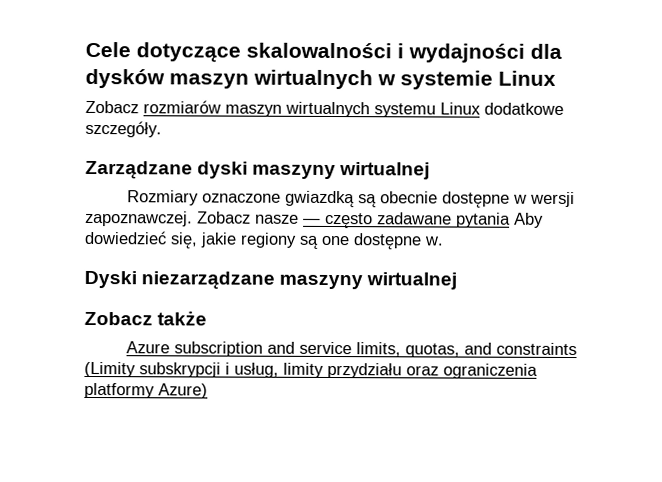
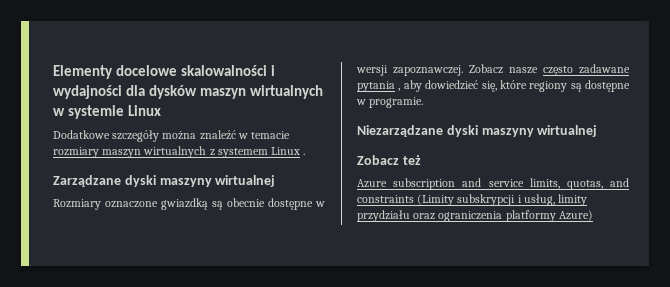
- Cele dotyczące skalowalności i wydajności dla dysków maszyn wirtualnych w systemie Linux
+ Elementy docelowe skalowalności i wydajności dla dysków maszyn wirtualnych w systemie Linux
- Zobacz rozmiarów maszyn wirtualnych systemu Linux dodatkowe szczegóły.
+ Dodatkowe szczegóły można znaleźć w temacie rozmiary maszyn wirtualnych z systemem Linux .
- Zobacz nasze — często zadawane pytania Aby dowiedzieć się, jakie regiony są one dostępne w.
- Dyski niezarządzane maszyny wirtualnej
+ Zobacz nasze często zadawane pytania , aby dowiedzieć się, które regiony są dostępne w programie.
+ Niezarządzane dyski maszyny wirtualnej
- Zobacz także
+ Zobacz też

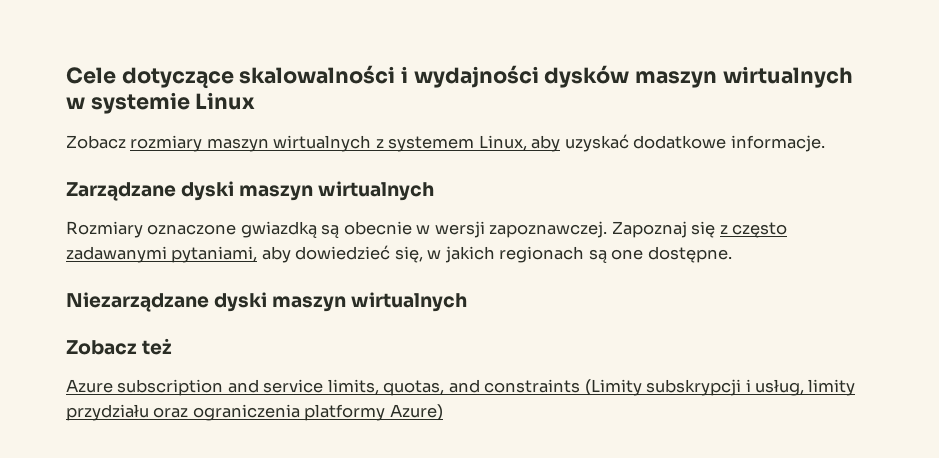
- Elementy docelowe skalowalności i wydajności dla dysków maszyn wirtualnych w systemie Linux
+ Cele dotyczące skalowalności i wydajności dysków maszyn wirtualnych w systemie Linux
- Dodatkowe szczegóły można znaleźć w temacie rozmiary maszyn wirtualnych z systemem Linux .
+ Zobacz rozmiary maszyn wirtualnych z systemem Linux, aby uzyskać dodatkowe informacje.
- Zarządzane dyski maszyny wirtualnej
+ Zarządzane dyski maszyn wirtualnych
- Rozmiary oznaczone gwiazdką są obecnie dostępne w wersji zapoznawczej.
+ Rozmiary oznaczone gwiazdką są obecnie w wersji zapoznawczej.
- Zobacz nasze często zadawane pytania , aby dowiedzieć się, które regiony są dostępne w programie.
+ Zapoznaj się z często zadawanymi pytaniami, aby dowiedzieć się, w jakich regionach są one dostępne.
- Niezarządzane dyski maszyny wirtualnej
+ Niezarządzane dyski maszyn wirtualnych

